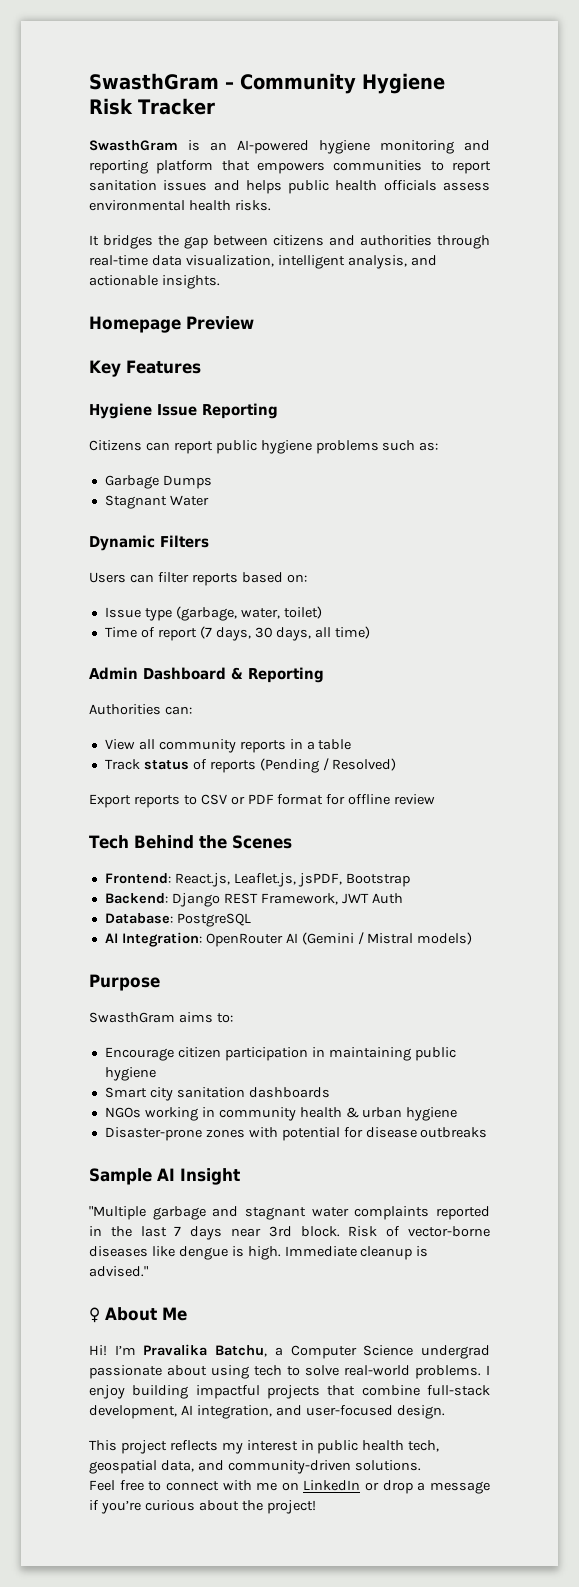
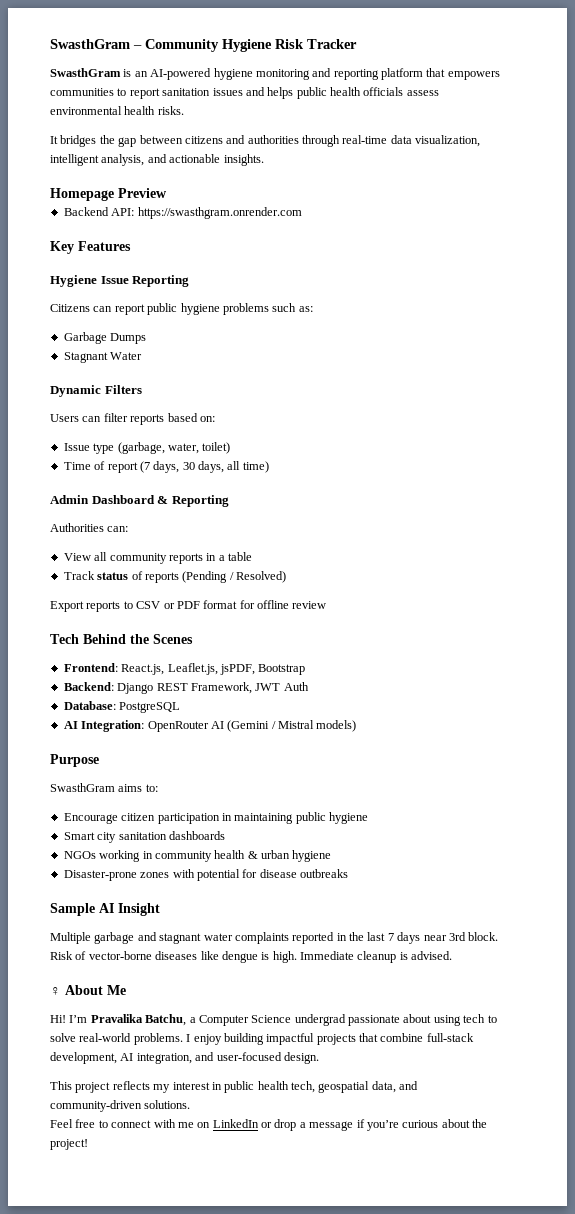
+ Backend API: https://swasthgram.onrender.com
- "Multiple garbage and stagnant water complaints reported in the last 7 days near 3rd block.
+ Multiple garbage and stagnant water complaints reported in the last 7 days near 3rd block.
- Immediate cleanup is advised."
+ Immediate cleanup is advised.

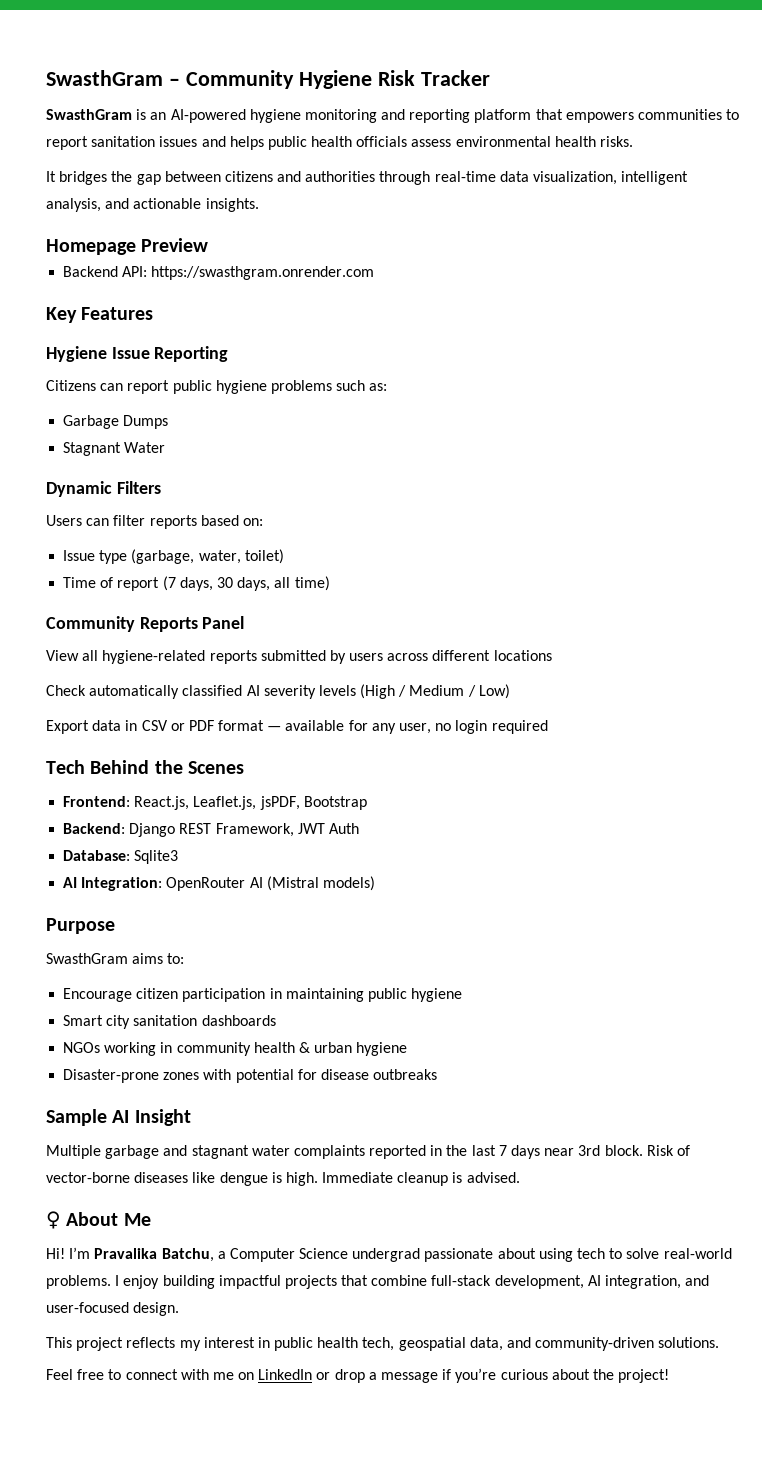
- Admin Dashboard & Reporting
- Authorities can:
- View all community reports in a table
- Track status of reports (Pending / Resolved)
+ Community Reports Panel
+ View all hygiene-related reports submitted by users across different locations
+ Check automatically classified AI severity levels (High / Medium / Low)
- Export reports to CSV or PDF format for offline review
+ Export data in CSV or PDF format — available for any user, no login required
- Database: PostgreSQL
+ Database: Sqlite3
- AI Integration: OpenRouter AI (Gemini / Mistral models)
+ AI Integration: OpenRouter AI (Mistral models)

